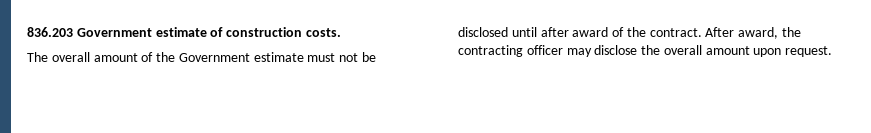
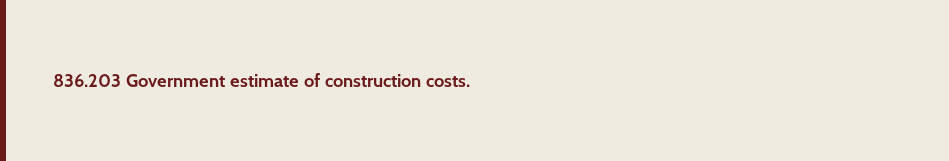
- The overall amount of the Government estimate must not be disclosed until after award of the contract. After award, the contracting officer may disclose the overall amount upon request.

